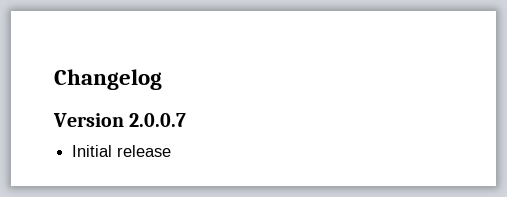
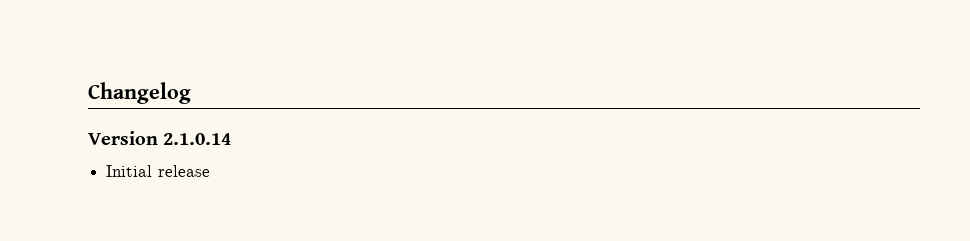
- Version 2.0.0.7
+ Version 2.1.0.14

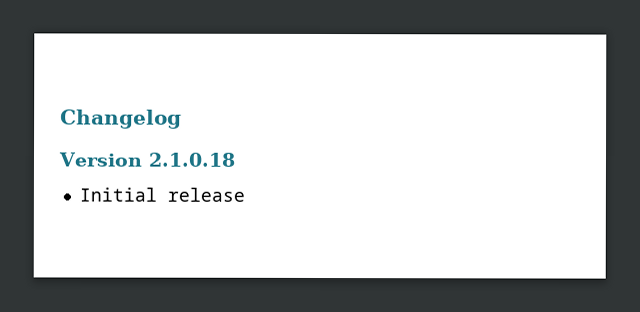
- Version 2.1.0.14
+ Version 2.1.0.18

